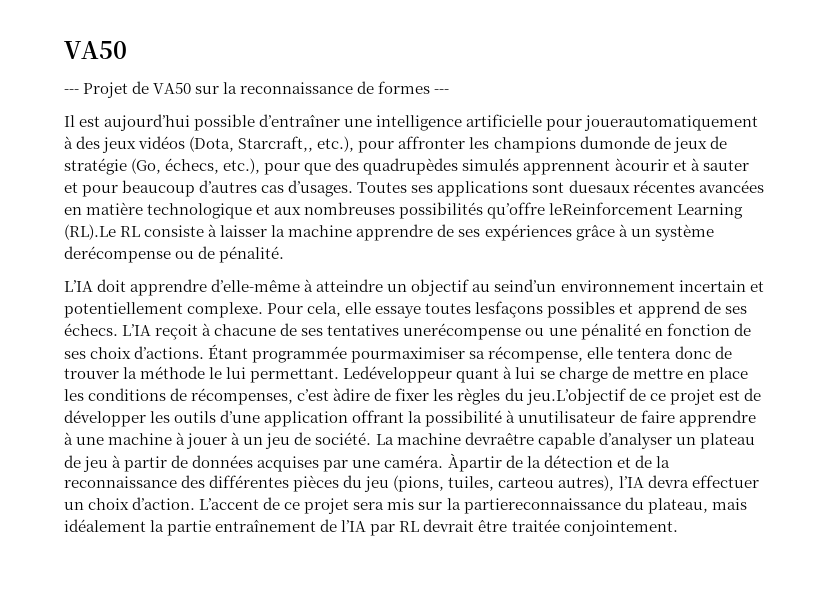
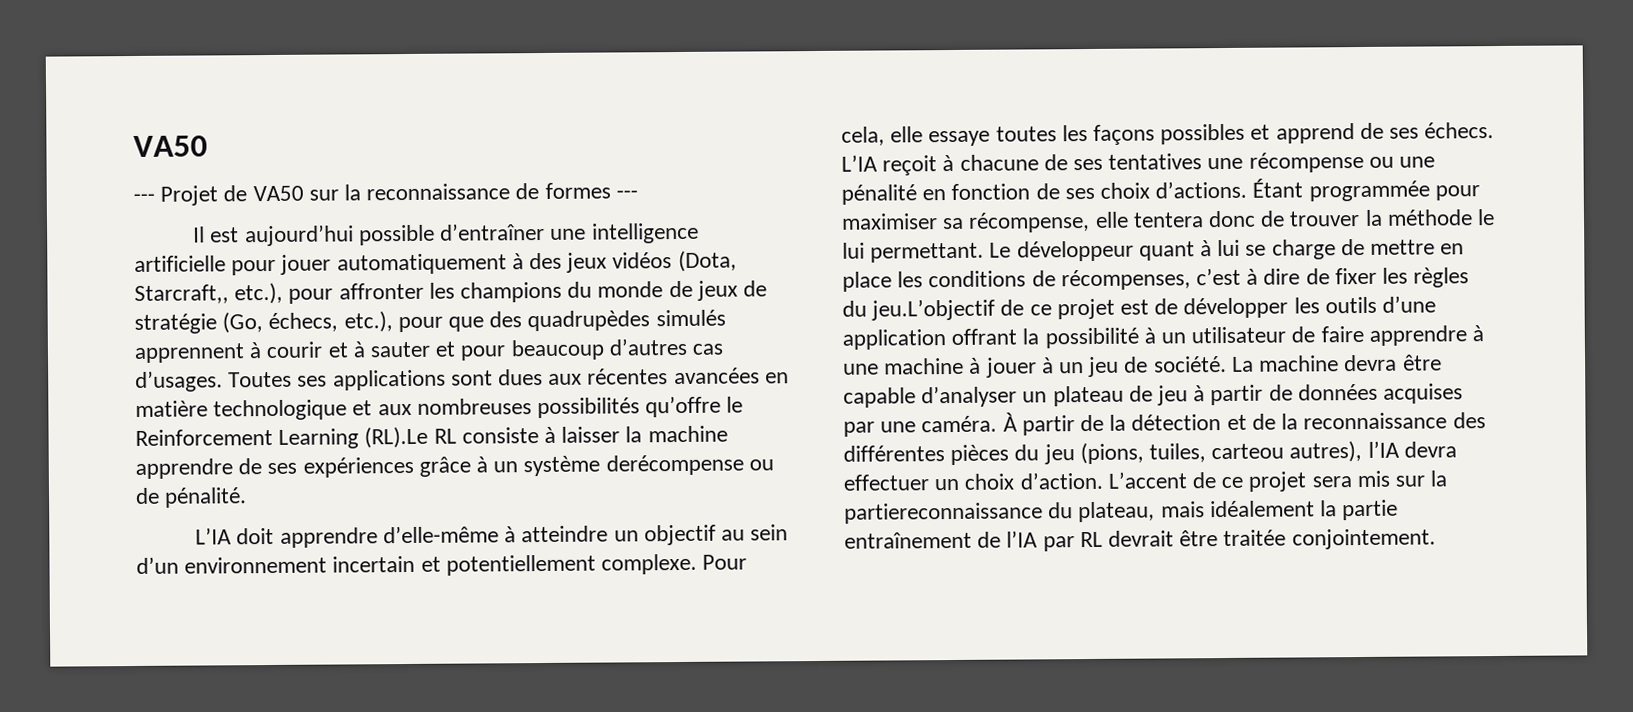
- Il est aujourd’hui possible d’entraîner une intelligence artificielle pour jouerautomatiquement à des jeux vidéos (Dota, Starcraft,, etc.), pour affronter les champions dumonde de jeux de stratégie (Go, échecs, etc.), pour que des quadrupèdes simulés apprennent àcourir et à sauter et pour beaucoup d’autres cas d’usages.
+ Il est aujourd’hui possible d’entraîner une intelligence artificielle pour jouer automatiquement à des jeux vidéos (Dota, Starcraft,, etc.), pour affronter les champions du monde de jeux de stratégie (Go, échecs, etc.), pour que des quadrupèdes simulés apprennent à courir et à sauter et pour beaucoup d’autres cas d’usages.
- Toutes ses applications sont duesaux récentes avancées en matière technologique et aux nombreuses possibilités qu’offre leReinforcement Learning (RL).Le RL consiste à laisser la machine apprendre de ses expériences grâce à un système derécompense ou de pénalité.
+ Toutes ses applications sont dues aux récentes avancées en matière technologique et aux nombreuses possibilités qu’offre le Reinforcement Learning (RL).Le RL consiste à laisser la machine apprendre de ses expériences grâce à un système derécompense ou de pénalité.
- L’IA doit apprendre d’elle-même à atteindre un objectif au seind’un environnement incertain et potentiellement complexe.
+ L’IA doit apprendre d’elle-même à atteindre un objectif au sein d’un environnement incertain et potentiellement complexe.
- Pour cela, elle essaye toutes lesfaçons possibles et apprend de ses échecs.
+ Pour cela, elle essaye toutes les façons possibles et apprend de ses échecs.
- L’IA reçoit à chacune de ses tentatives unerécompense ou une pénalité en fonction de ses choix d’actions.
+ L’IA reçoit à chacune de ses tentatives une récompense ou une pénalité en fonction de ses choix d’actions.
- Étant programmée pourmaximiser sa récompense, elle tentera donc de trouver la méthode le lui permettant.
+ Étant programmée pour maximiser sa récompense, elle tentera donc de trouver la méthode le lui permettant.
- Ledéveloppeur quant à lui se charge de mettre en place les conditions de récompenses, c’est àdire de fixer les règles du jeu.L’objectif de ce projet est de développer les outils d’une application offrant la possibilité à unutilisateur de faire apprendre à une machine à jouer à un jeu de société.
+ Le développeur quant à lui se charge de mettre en place les conditions de récompenses, c’est à dire de fixer les règles du jeu.L’objectif de ce projet est de développer les outils d’une application offrant la possibilité à un utilisateur de faire apprendre à une machine à jouer à un jeu de société.
- La machine devraêtre capable d’analyser un plateau de jeu à partir de données acquises par une caméra.
+ La machine devra être capable d’analyser un plateau de jeu à partir de données acquises par une caméra.
- Àpartir de la détection et de la reconnaissance des différentes pièces du jeu (pions, tuiles, carteou autres), l’IA devra effectuer un choix d’action.
+ À partir de la détection et de la reconnaissance des différentes pièces du jeu (pions, tuiles, carteou autres), l’IA devra effectuer un choix d’action.

